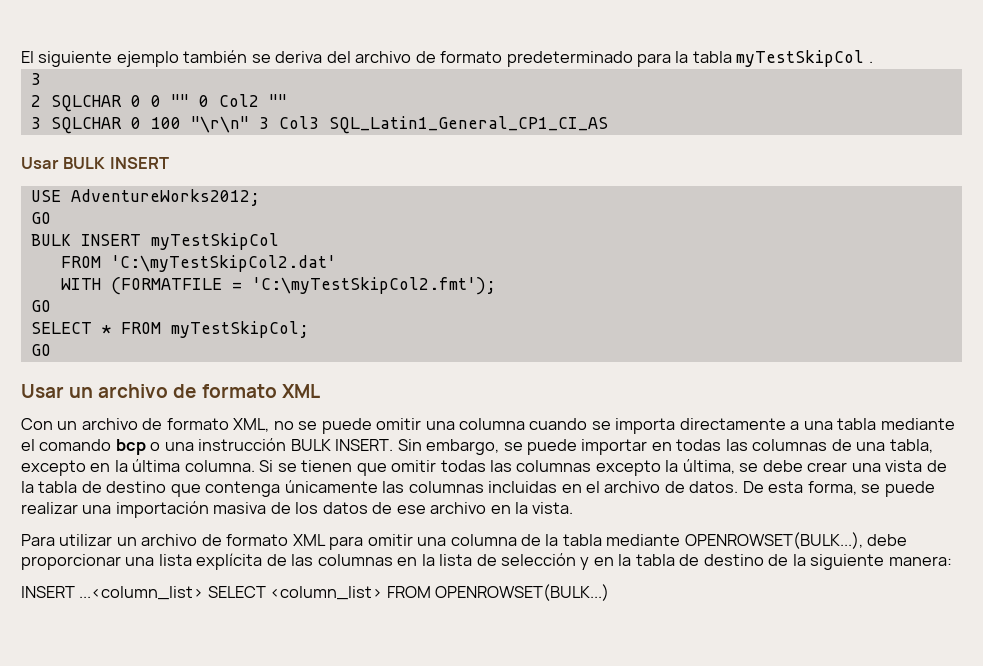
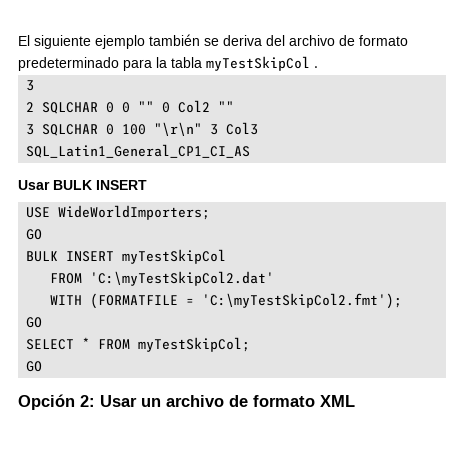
- USE AdventureWorks2012;
+ USE WideWorldImporters;
- Usar un archivo de formato XML
+ Opción 2: Usar un archivo de formato XML
- Con un archivo de formato XML, no se puede omitir una columna cuando se importa directamente a una tabla mediante el comando bcp o una instrucción BULK INSERT. Sin embargo, se puede importar en todas las columnas de una tabla, excepto en la última columna. Si se tienen que omitir todas las columnas excepto la última, se debe crear una vista de la tabla de destino que contenga únicamente las columnas incluidas en el archivo de datos. De esta forma, se puede realizar una importación masiva de los datos de ese archivo en la vista.
- Para utilizar un archivo de formato XML para omitir una columna de la tabla mediante OPENROWSET(BULK...), debe proporcionar una lista explícita de las columnas en la lista de selección y en la tabla de destino de la siguiente manera:
- INSERT ...<column_list> SELECT <column_list> FROM OPENROWSET(BULK...)

